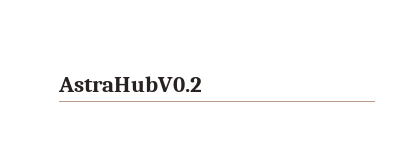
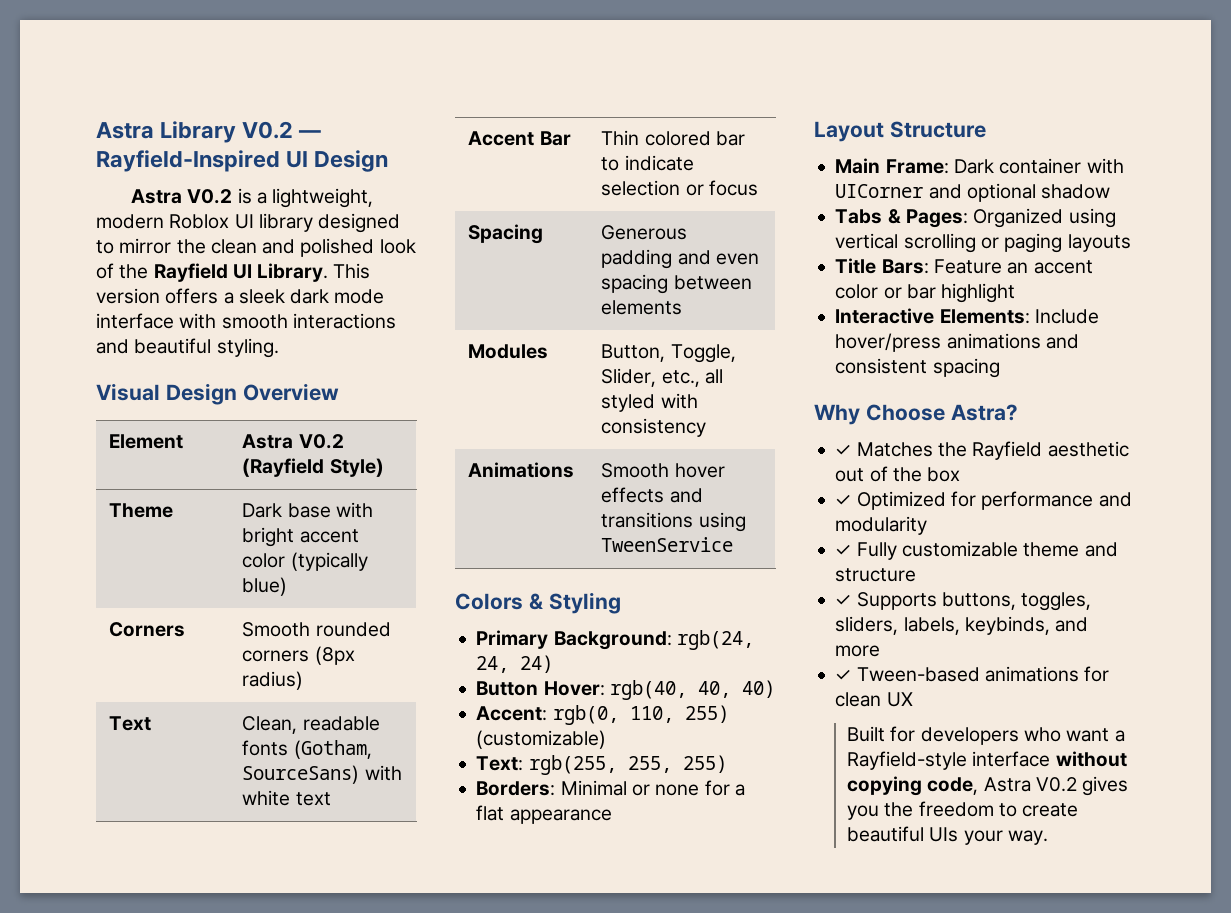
- AstraHubV0.2
+ Astra Library V0.2 — Rayfield-Inspired UI Design
+ Astra V0.2 is a lightweight, modern Roblox UI library designed to mirror the clean and polished look of the Rayfield UI Library. This version offers a sleek dark mode interface with smooth interactions and beautiful styling.
+ Visual Design Overview
+ Element | Astra V0.2 (Rayfield Style)
+ Theme | Dark base with bright accent color (typically blue)
+ Corners | Smooth rounded corners (8px radius)
+ Text | Clean, readable fonts (Gotham, SourceSans) with white text
+ Accent Bar | Thin colored bar to indicate selection or focus
+ Spacing | Generous padding and even spacing between elements
+ Modules | Button, Toggle, Slider, etc., all styled with consistency
+ Animations | Smooth hover effects and transitions using TweenService
+ Colors & Styling
+ Primary Background: rgb(24, 24, 24)
+ Button Hover: rgb(40, 40, 40)
+ Accent: rgb(0, 110, 255) (customizable)
+ Text: rgb(255, 255, 255)
+ Borders: Minimal or none for a flat appearance
+ Layout Structure
+ Main Frame: Dark container with UICorner and optional shadow
+ Tabs & Pages: Organized using vertical scrolling or paging layouts
+ Title Bars: Feature an accent color or bar highlight
+ Interactive Elements: Include hover/press animations and consistent spacing
+ Why Choose Astra?
+ ✓ Matches the Rayfield aesthetic out of the box
+ ✓ Optimized for performance and modularity
+ ✓ Fully customizable theme and structure
+ ✓ Supports buttons, toggles, sliders, labels, keybinds, and more
+ ✓ Tween-based animations for clean UX
+ Built for developers who want a Rayfield-style interface without copying code, Astra V0.2 gives you the freedom to create beautiful UIs your way.

